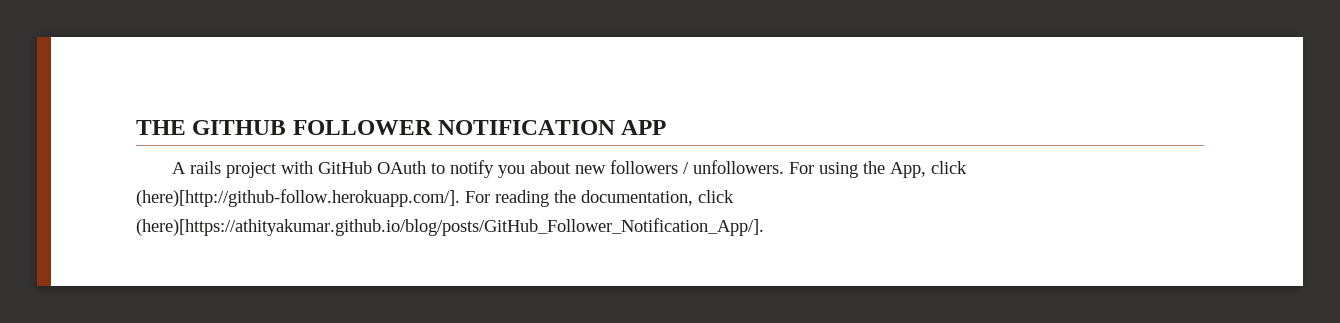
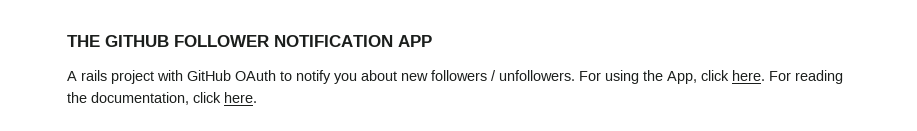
- For using the App, click (here)[http://github-follow.herokuapp.com/]. For reading the documentation, click (here)[https://athityakumar.github.io/blog/posts/GitHub_Follower_Notification_App/].
+ For using the App, click here. For reading the documentation, click here.

